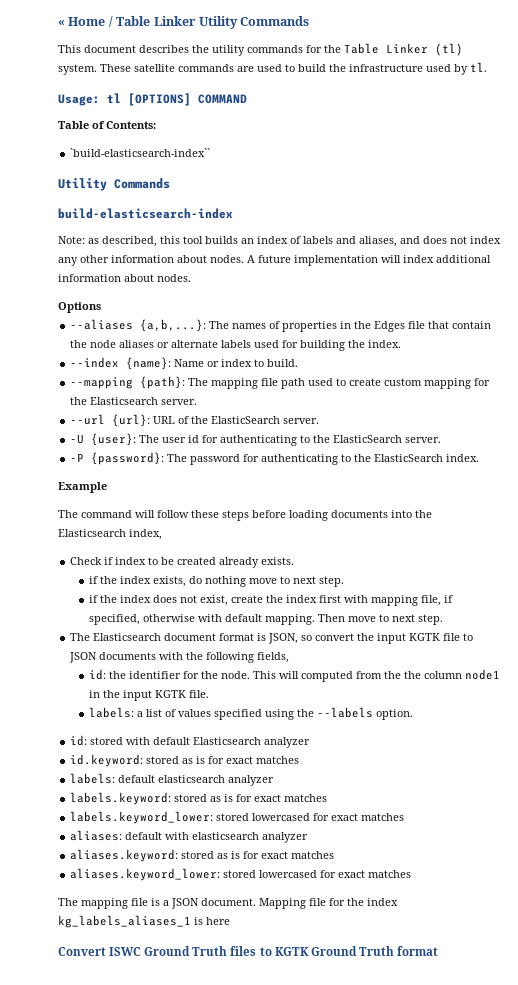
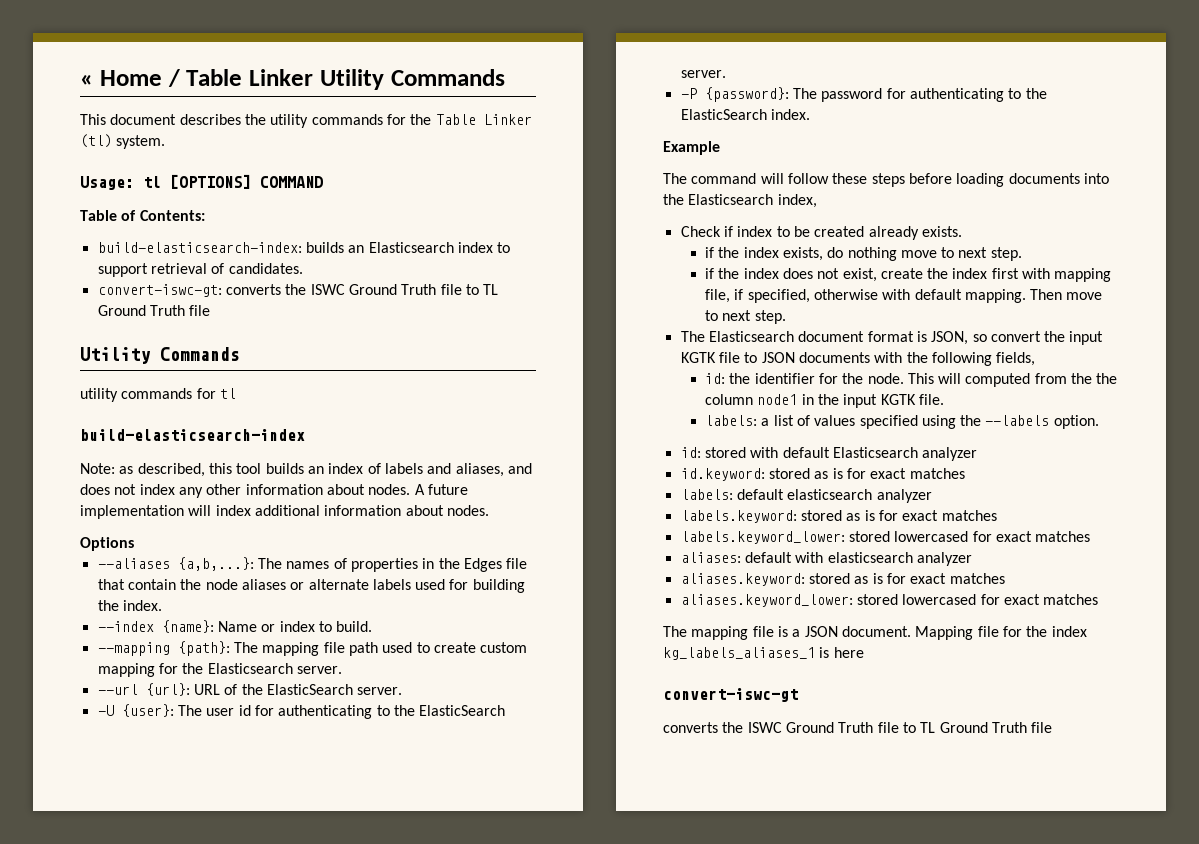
- These satellite commands are used to build the infrastructure used by tl.
- `build-elasticsearch-index``
+ build-elasticsearch-index: builds an Elasticsearch index to support retrieval of candidates.
+ convert-iswc-gt: converts the ISWC Ground Truth file to TL Ground Truth file
  Utility Commands
+ utility commands for tl
- Convert ISWC Ground Truth files to KGTK Ground Truth format
+ convert-iswc-gt
+ converts the ISWC Ground Truth file to TL Ground Truth file

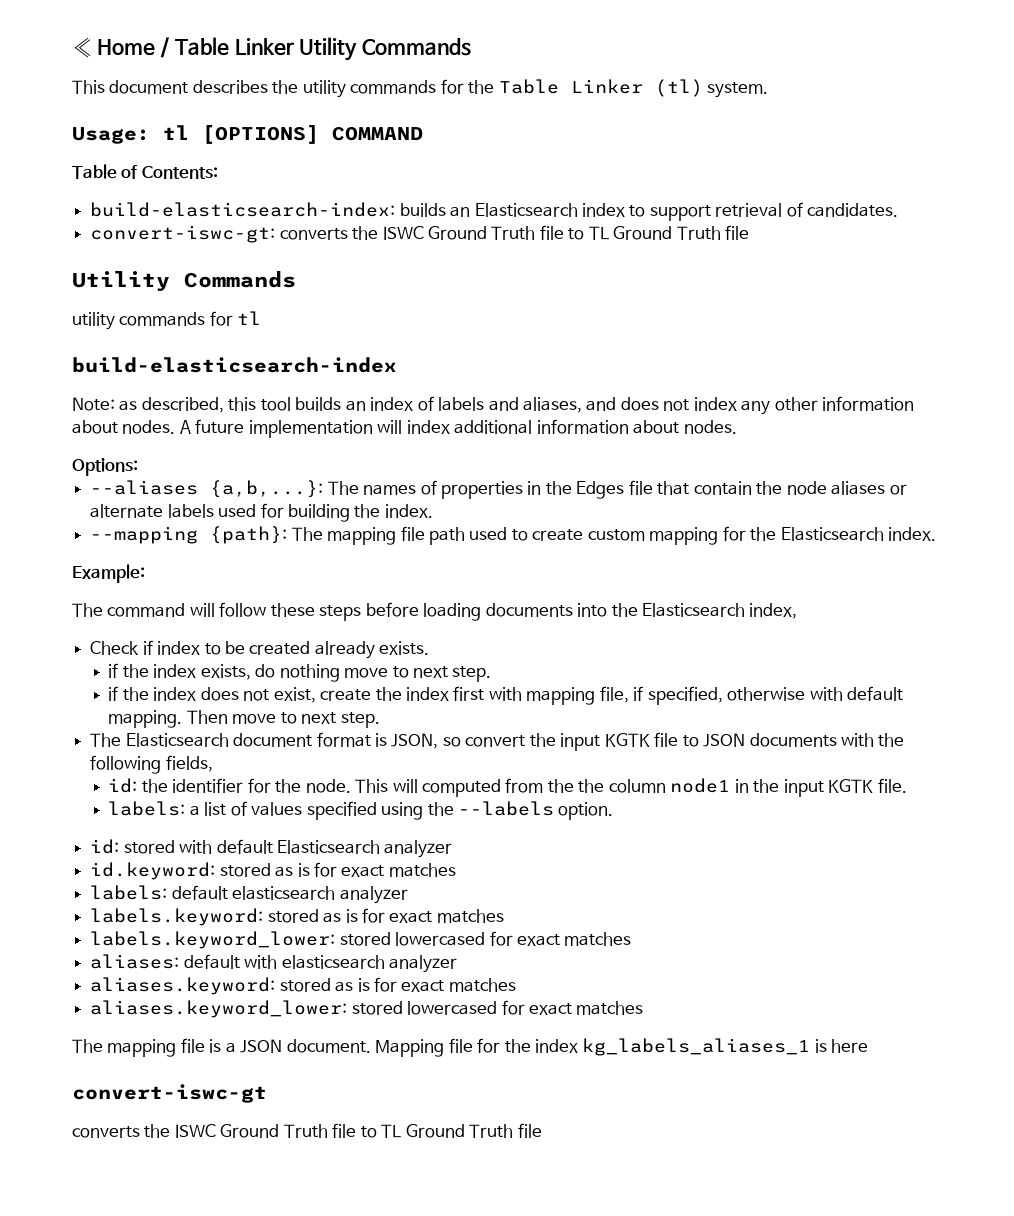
- Options
+ Options:
- --index {name}: Name or index to build.
- --mapping {path}: The mapping file path used to create custom mapping for the Elasticsearch server.
- --url {url}: URL of the ElasticSearch server.
- -U {user}: The user id for authenticating to the ElasticSearch server.
- -P {password}: The password for authenticating to the ElasticSearch index.
- Example
+ --mapping {path}: The mapping file path used to create custom mapping for the Elasticsearch index.
+ Example:

